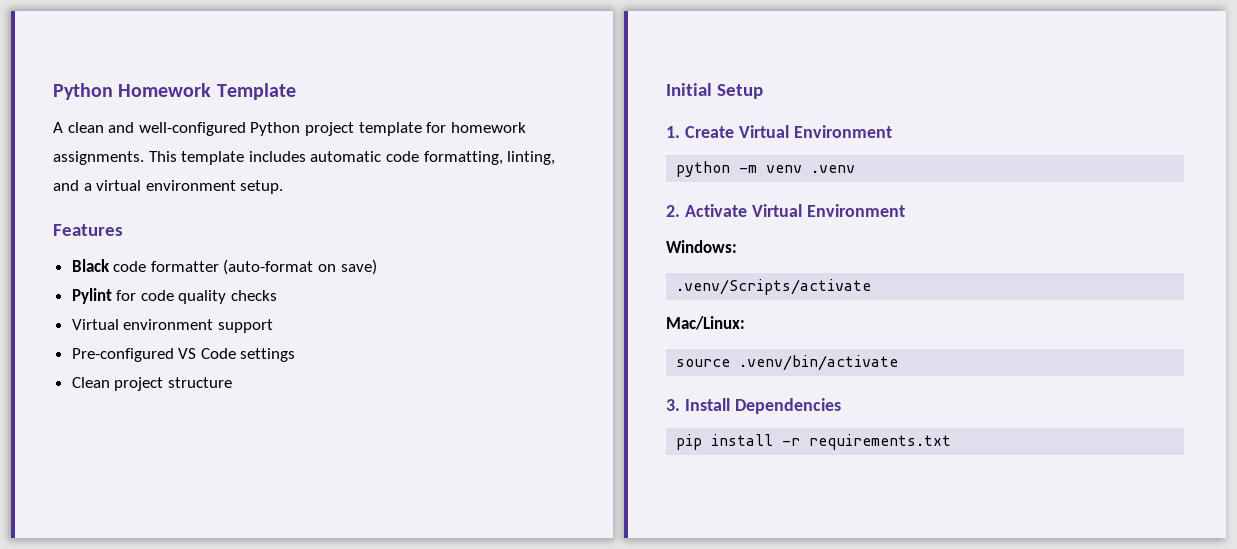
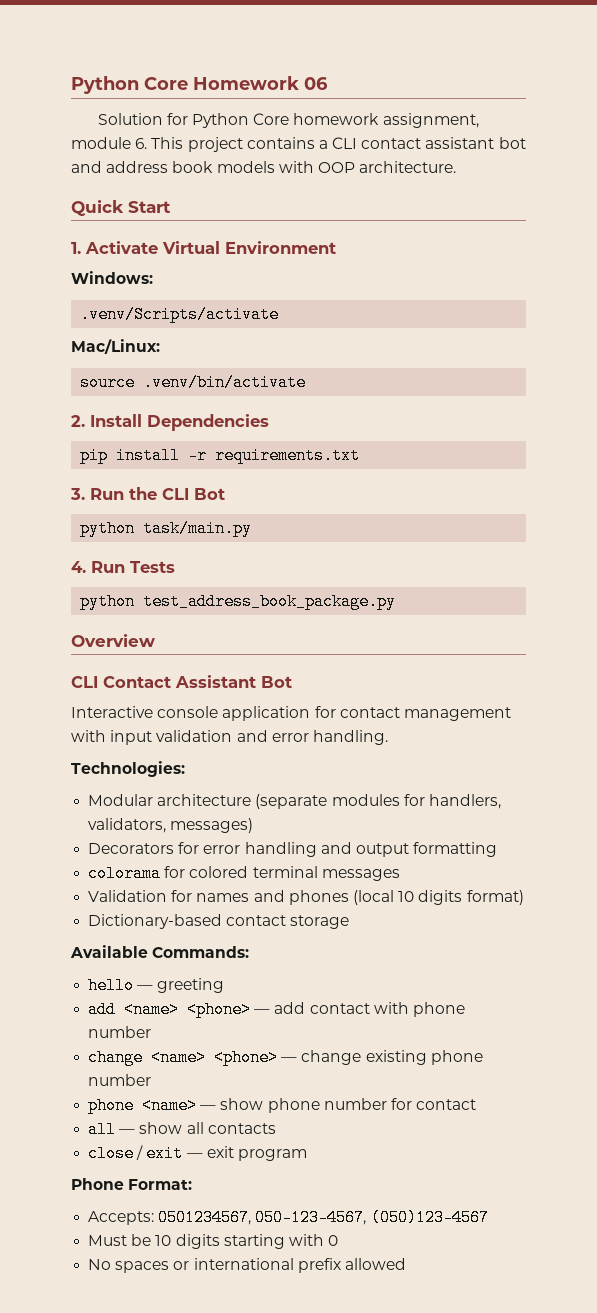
- Python Homework Template
- A clean and well-configured Python project template for homework assignments. This template includes automatic code formatting, linting, and a virtual environment setup.
- Features
- Black code formatter (auto-format on save)
- Pylint for code quality checks
- Virtual environment support
- Pre-configured VS Code settings
- Clean project structure
- Initial Setup
- 1. Create Virtual Environment
- python -m venv .venv
- 2. Activate Virtual Environment
+ Python Core Homework 06
+ Solution for Python Core homework assignment, module 6. This project contains a CLI contact assistant bot and address book models with OOP architecture.
+ Quick Start
+ 1. Activate Virtual Environment
- 3. Install Dependencies
+ 2. Install Dependencies
+ 3. Run the CLI Bot
+ python task/main.py
+ 4. Run Tests
+ python test_address_book_package.py
+ Overview
+ CLI Contact Assistant Bot
+ Interactive console application for contact management with input validation and error handling.
+ Technologies:
+ Modular architecture (separate modules for handlers, validators, messages)
+ Decorators for error handling and output formatting
+ colorama for colored terminal messages
+ Validation for names and phones (local 10 digits format)
+ Dictionary-based contact storage
+ Available Commands:
+ hello — greeting
+ add <name> <phone> — add contact with phone number
+ change <name> <phone> — change existing phone number
+ phone <name> — show phone number for contact
+ all — show all contacts
+ close / exit — exit program
+ Phone Format:
+ Accepts: 0501234567, 050-123-4567, (050)123-4567
+ Must be 10 digits starting with 0
+ No spaces or international prefix allowed

